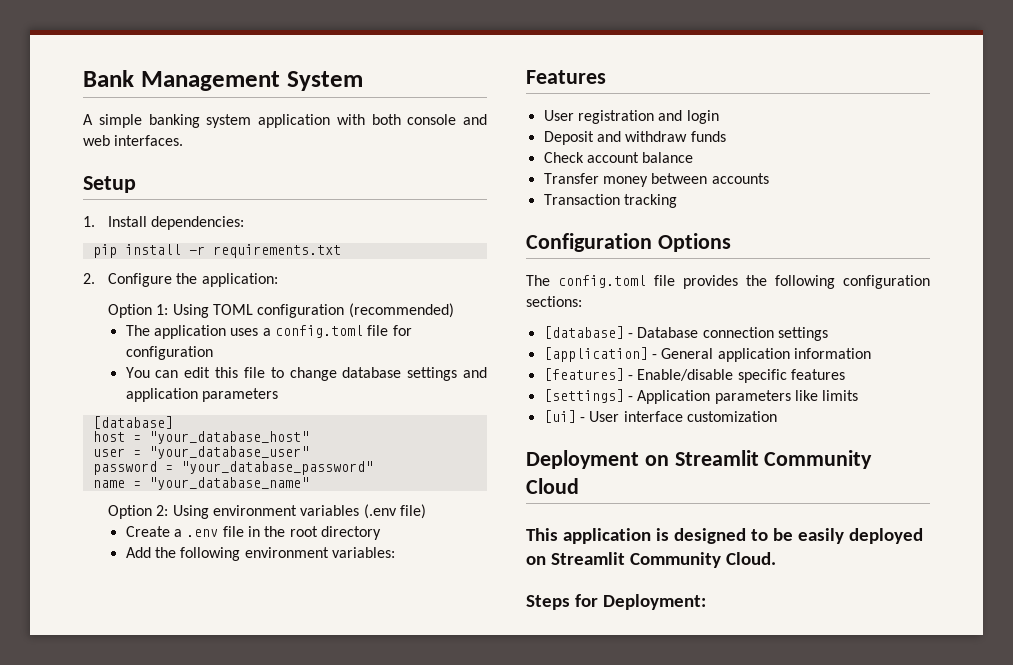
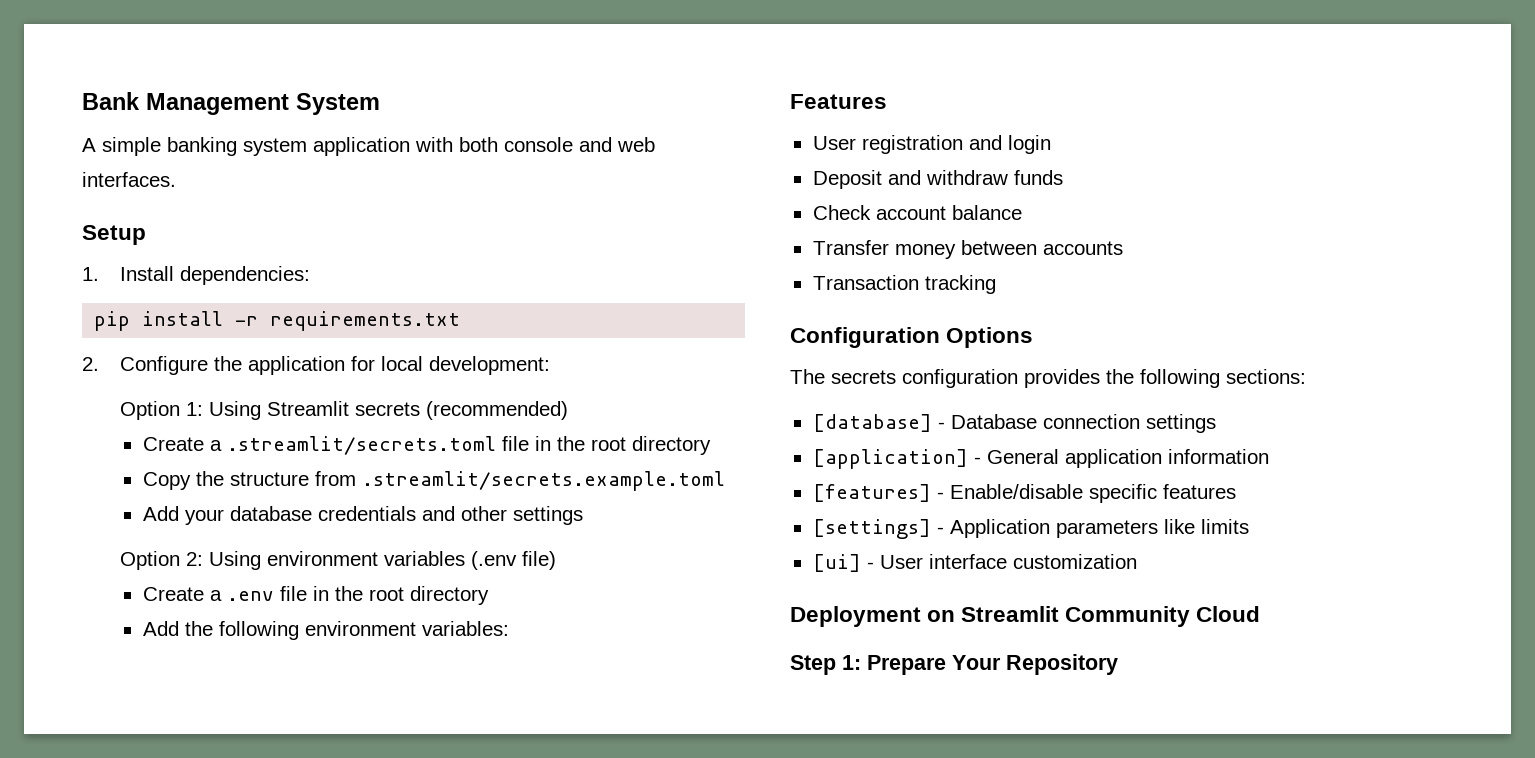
- 2. Configure the application:
+ 2. Configure the application for local development:
- Option 1: Using TOML configuration (recommended)
+ Option 1: Using Streamlit secrets (recommended)
- The application uses a config.toml file for configuration
- You can edit this file to change database settings and application parameters
- [database]
- host = "your_database_host"
- user = "your_database_user"
- password = "your_database_password"
- name = "your_database_name"
+ Create a .streamlit/secrets.toml file in the root directory
+ Copy the structure from .streamlit/secrets.example.toml
+ Add your database credentials and other settings
- The config.toml file provides the following configuration sections:
+ The secrets configuration provides the following sections:
- This application is designed to be easily deployed on Streamlit Community Cloud.
- Steps for Deployment:
+ Step 1: Prepare Your Repository

